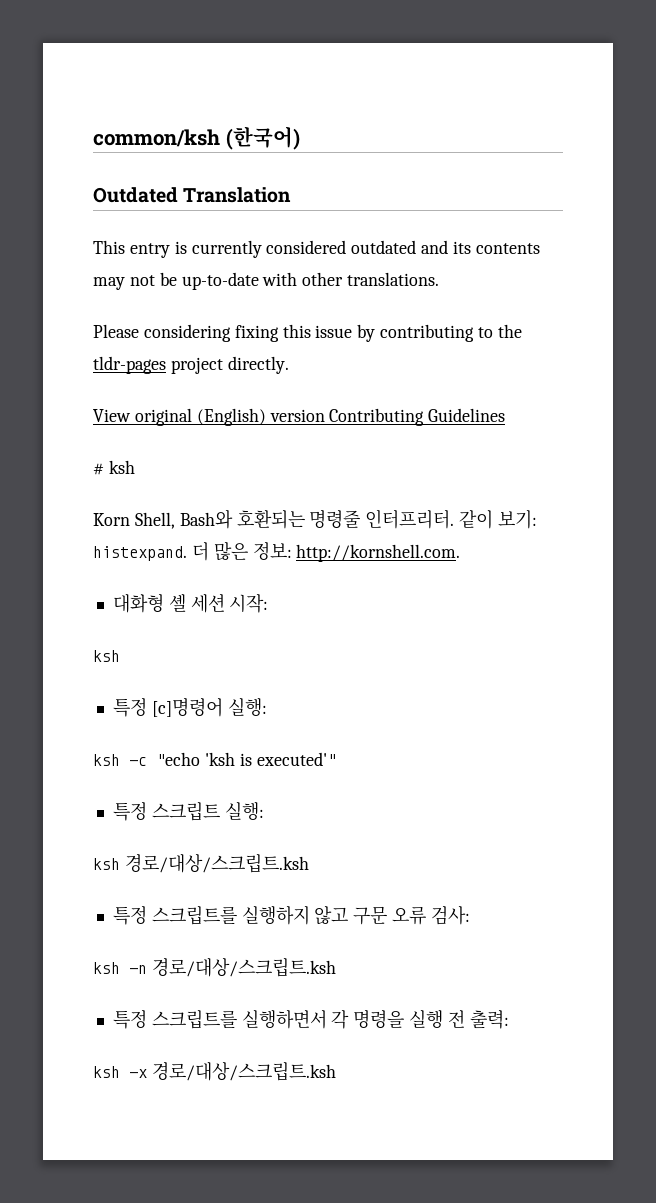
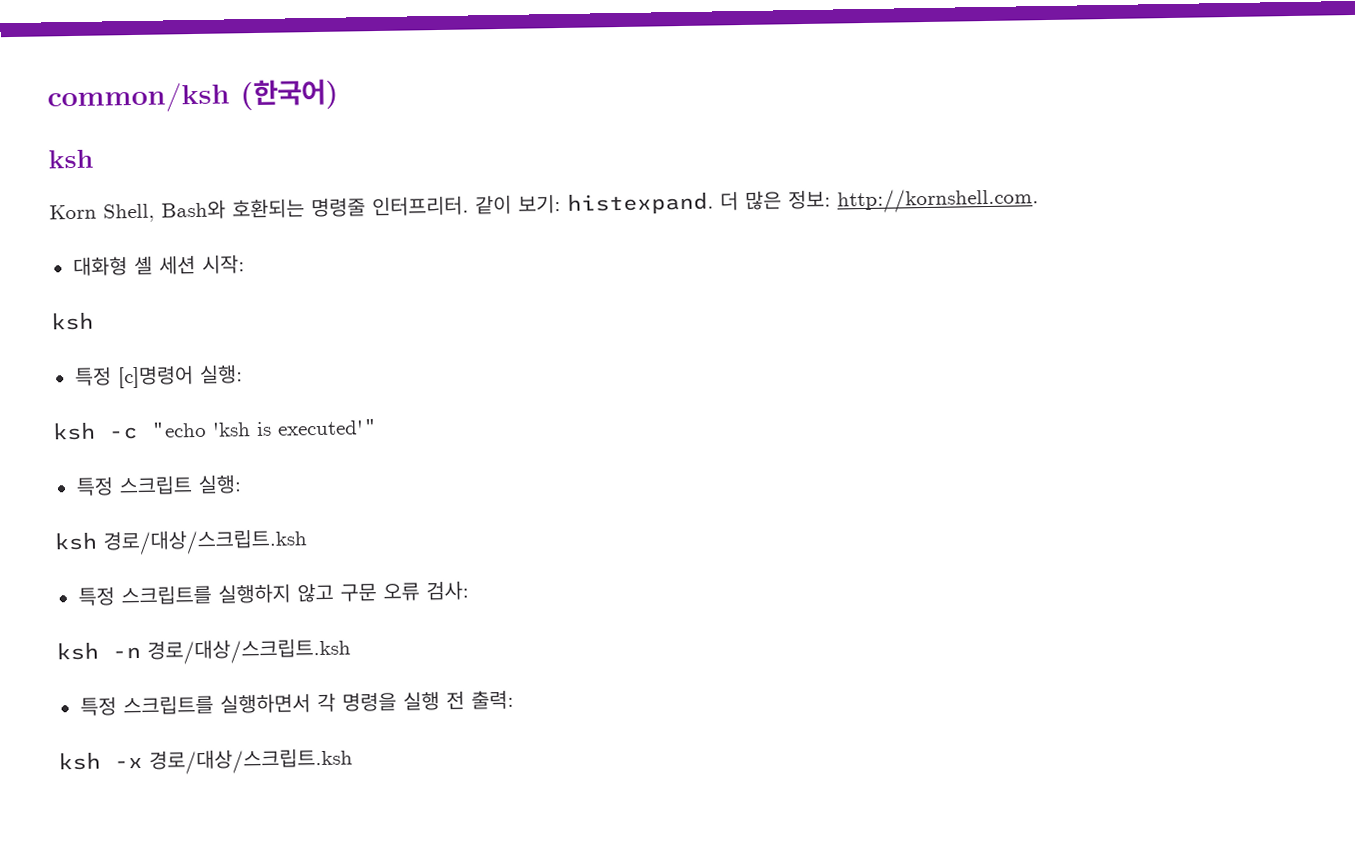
  common/ksh (한국어)
- Outdated Translation
- This entry is currently considered outdated and its contents may not be up-to-date with other translations.
- Please considering fixing this issue by contributing to the tldr-pages project directly.
- View original (English) version Contributing Guidelines
- # ksh
+ ksh

